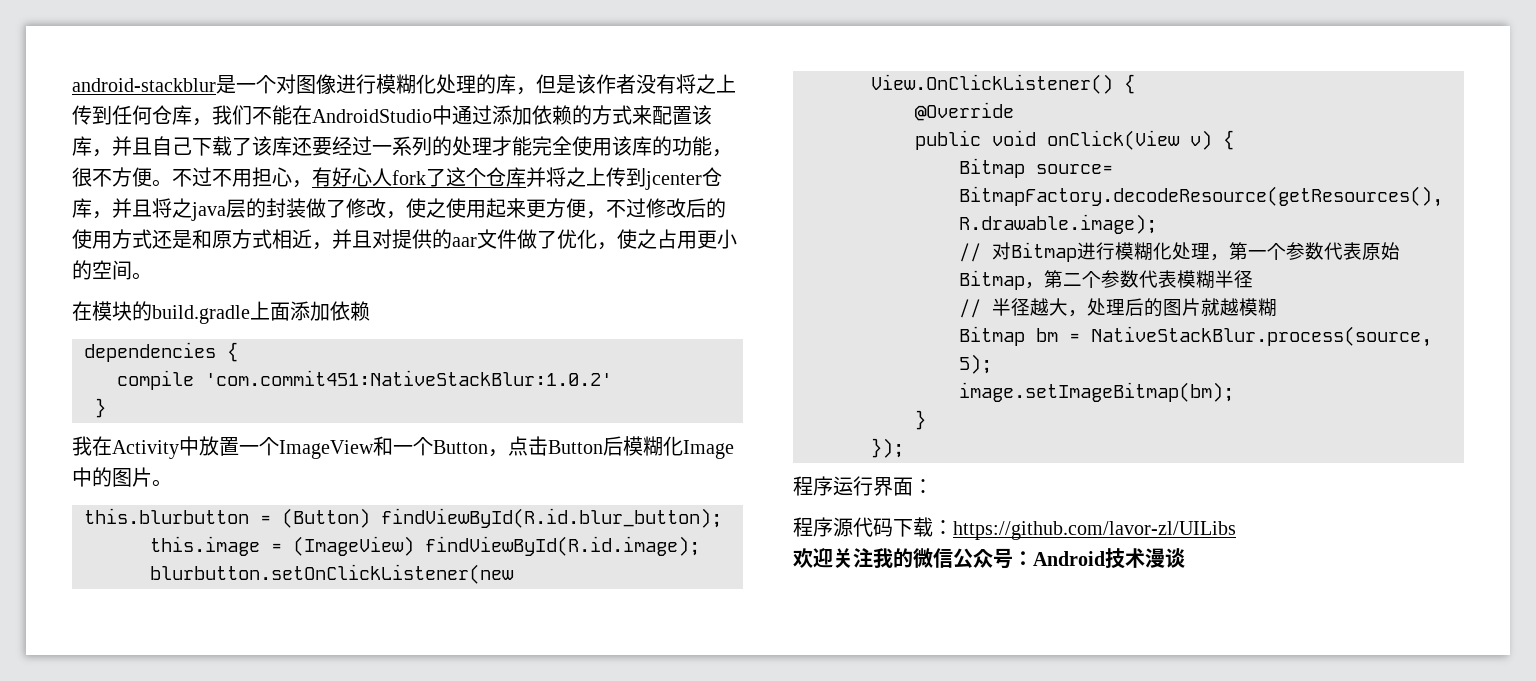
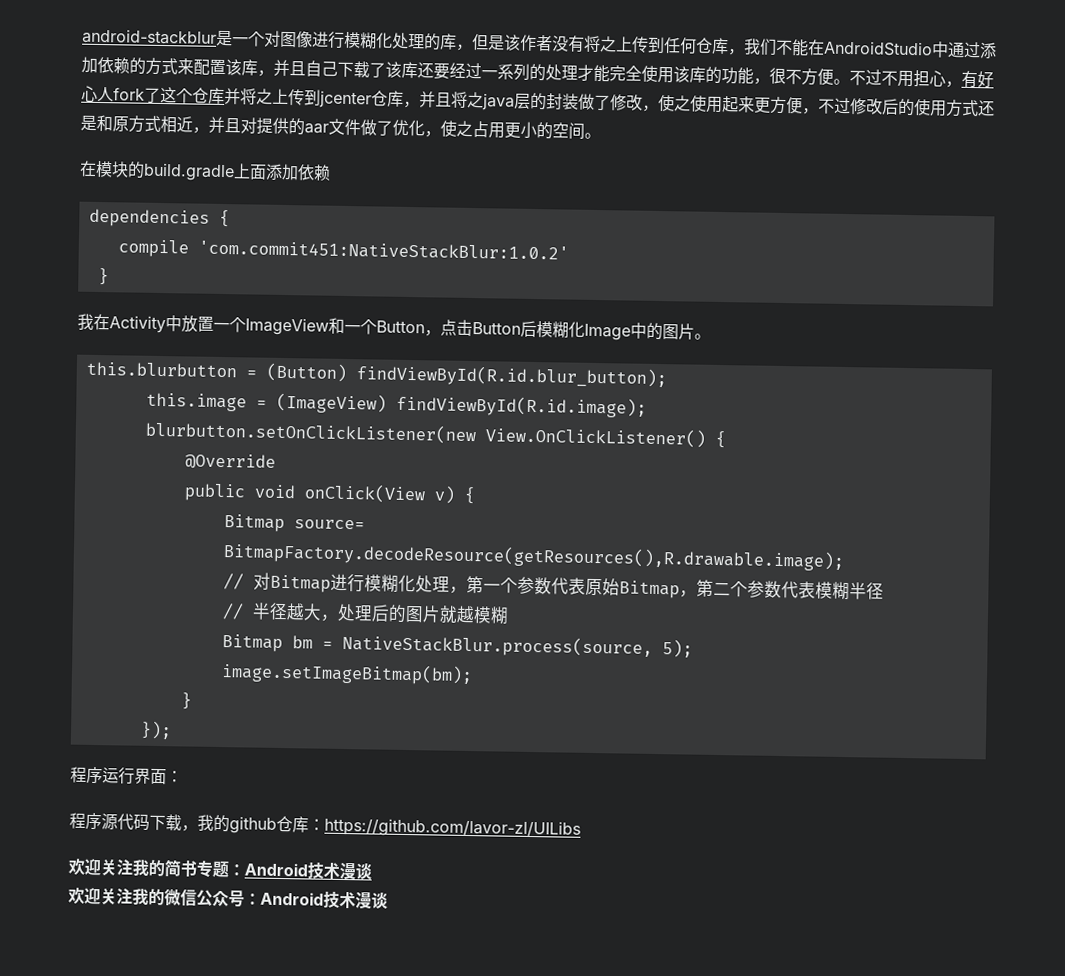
- 程序源代码下载：https://github.com/lavor-zl/UILibs
+ 程序源代码下载，我的github仓库：https://github.com/lavor-zl/UILibs
+ 欢迎关注我的简书专题：Android技术漫谈

